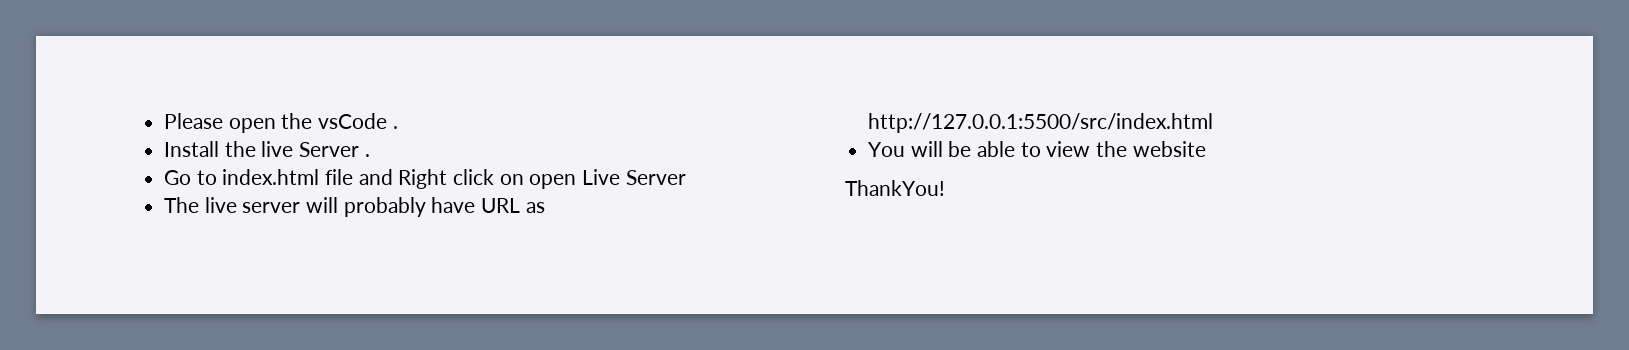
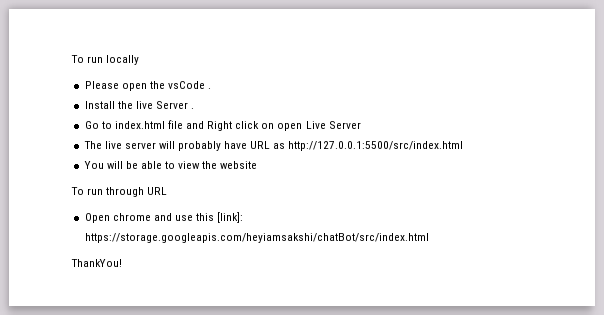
+ To run locally
+ To run through URL
+ Open chrome and use this [link]: https://storage.googleapis.com/heyiamsakshi/chatBot/src/index.html

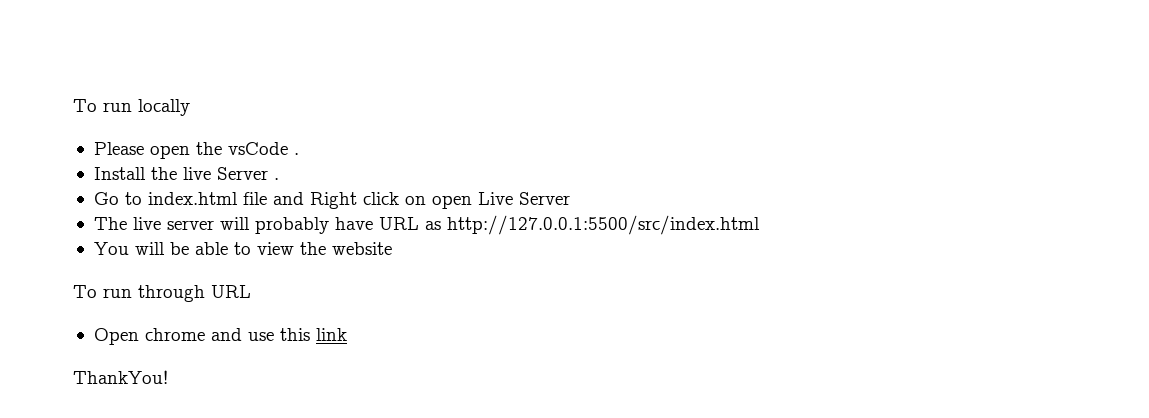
- Open chrome and use this [link]: https://storage.googleapis.com/heyiamsakshi/chatBot/src/index.html
+ Open chrome and use this link

